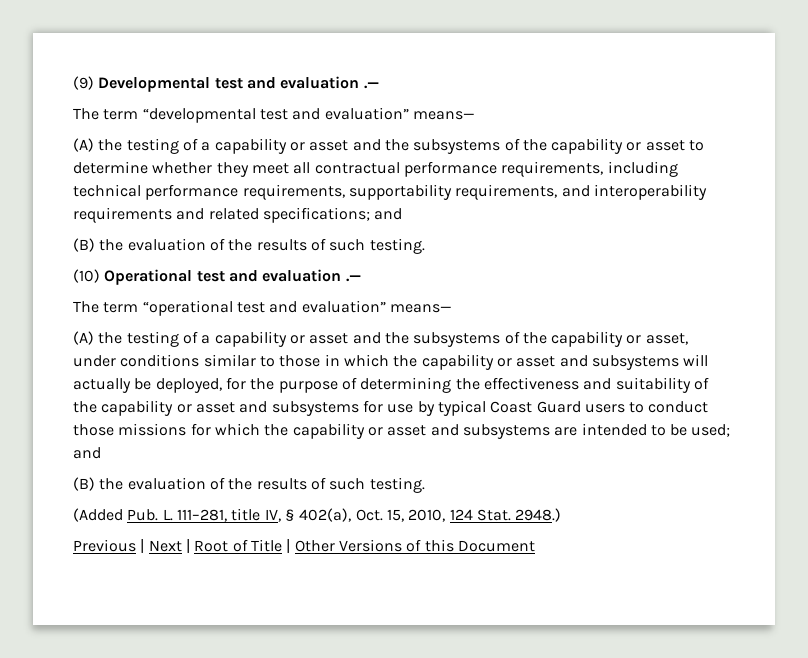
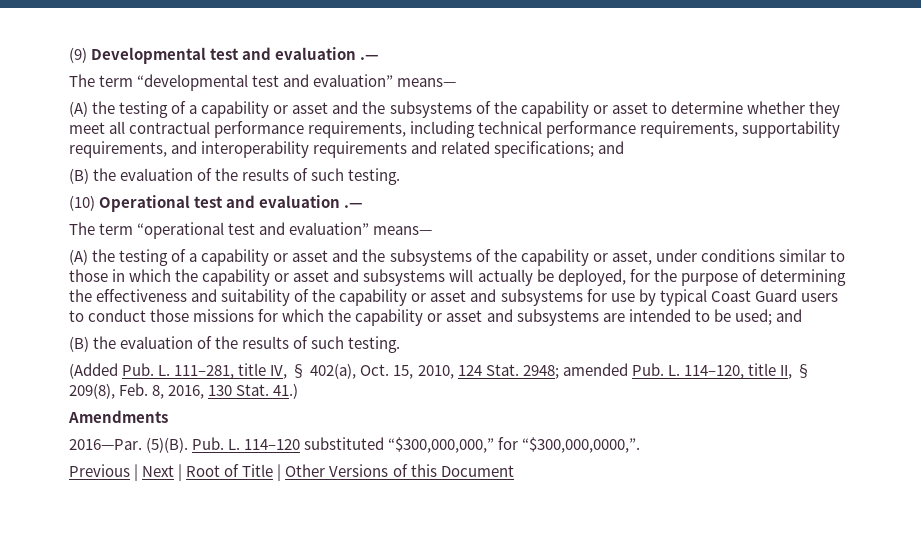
- 2948.)
+ 2948; amended Pub. L. 114–120, title II, § 209(8), Feb. 8, 2016, 130 Stat. 41.)
+ Amendments
+ 2016—Par. (5)(B). Pub. L. 114–120 substituted “$300,000,000,” for “$300,000,0000,”.

